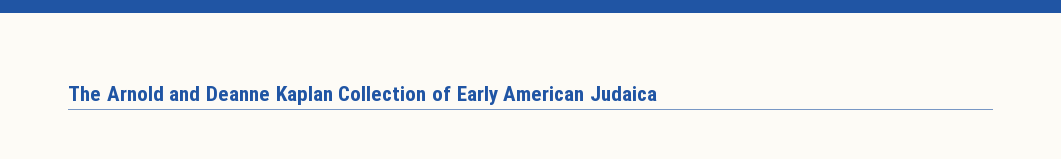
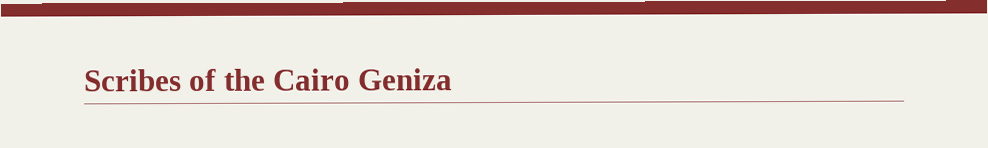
- The Arnold and Deanne Kaplan Collection of Early American Judaica
+ Scribes of the Cairo Geniza

